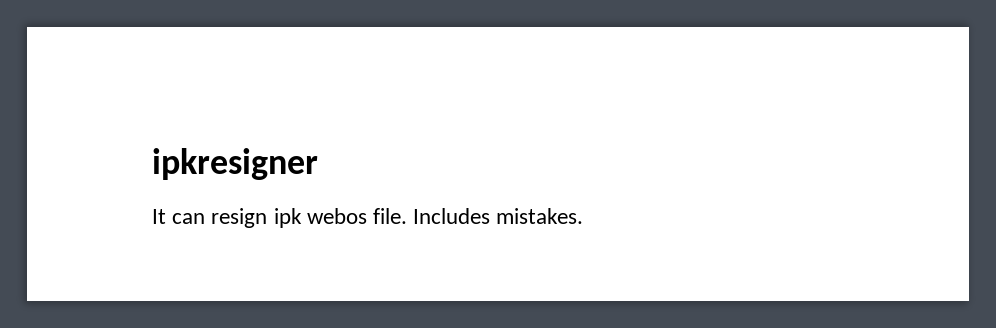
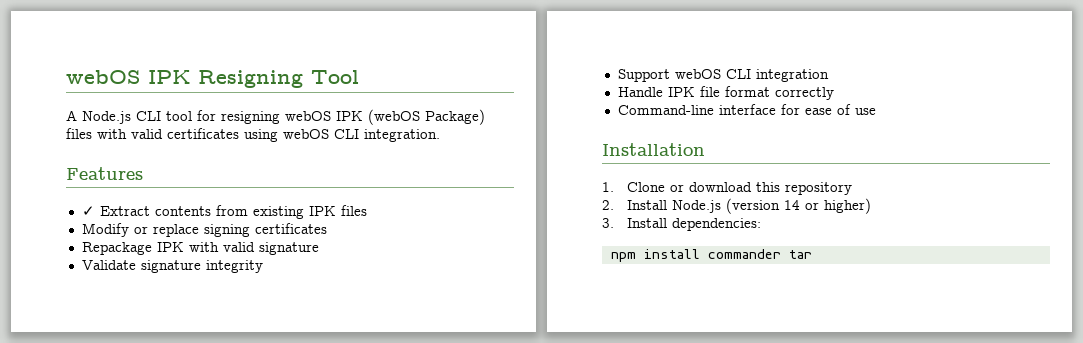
- ipkresigner
- It can resign ipk webos file. Includes mistakes.
+ webOS IPK Resigning Tool
+ A Node.js CLI tool for resigning webOS IPK (webOS Package) files with valid certificates using webOS CLI integration.
+ Features
+ ✓ Extract contents from existing IPK files
+ Modify or replace signing certificates
+ Repackage IPK with valid signature
+ Validate signature integrity
+ Support webOS CLI integration
+ Handle IPK file format correctly
+ Command-line interface for ease of use
+ Installation
+ 1. Clone or download this repository
+ 2. Install Node.js (version 14 or higher)
+ 3. Install dependencies:
+ npm install commander tar

